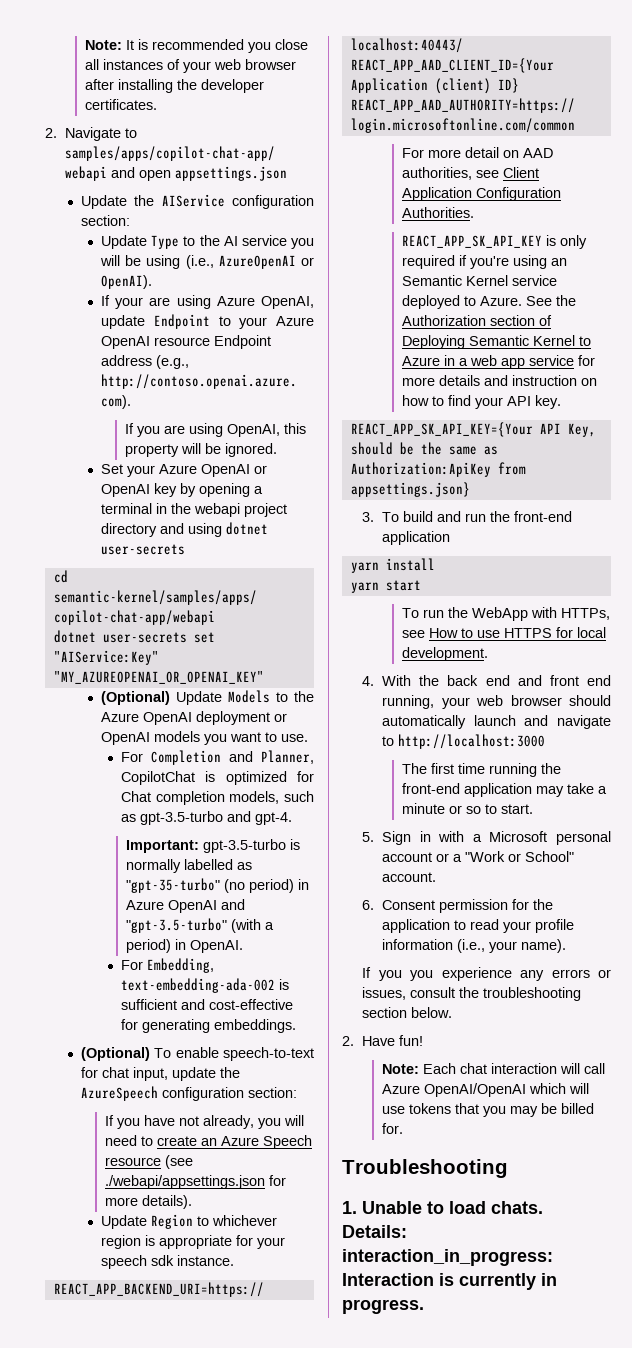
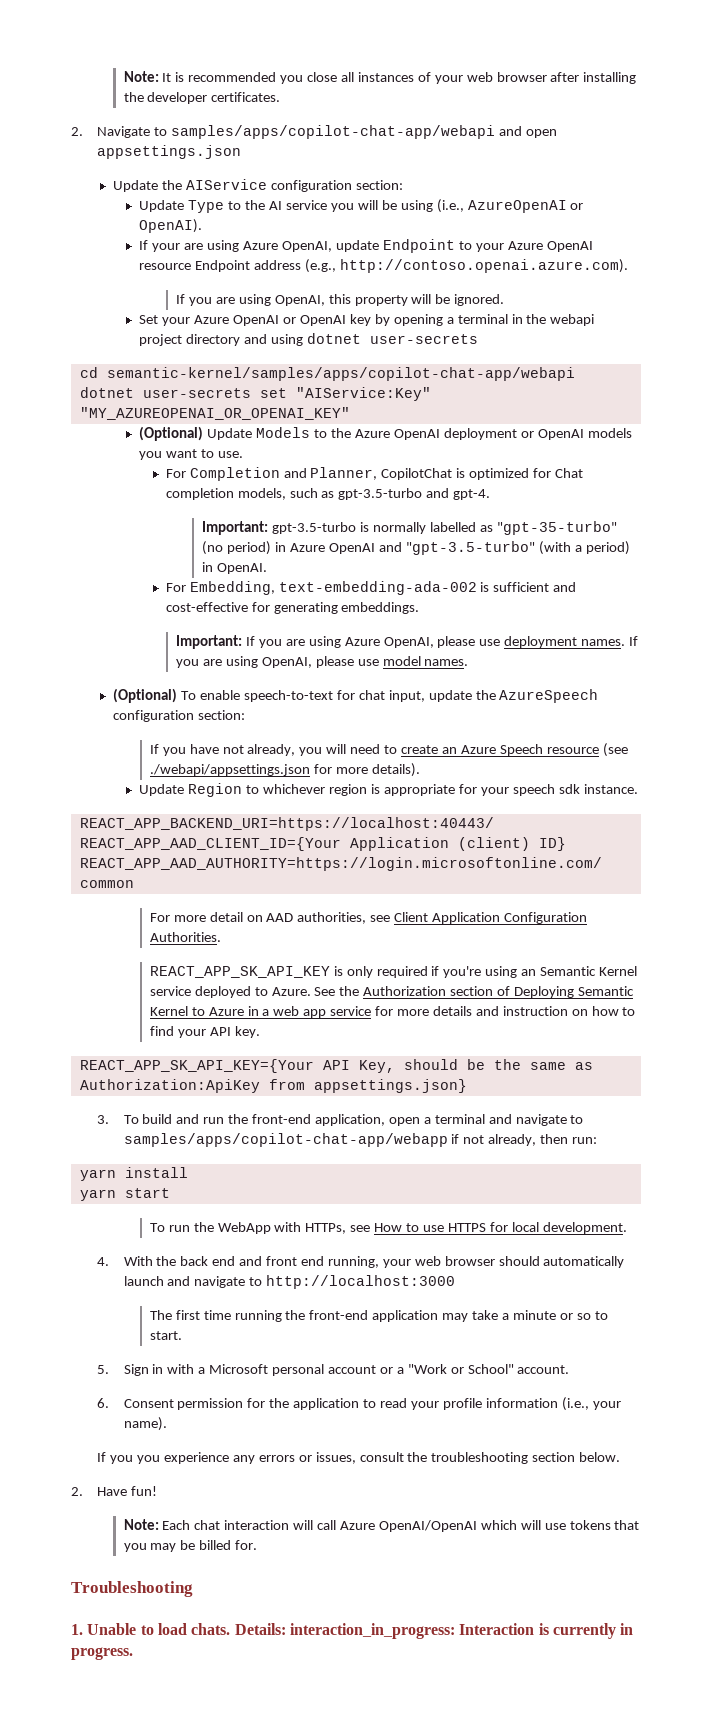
+ Important: If you are using Azure OpenAI, please use deployment names. If you are using OpenAI, please use model names.
- 3. To build and run the front-end application
+ 3. To build and run the front-end application, open a terminal and navigate to samples/apps/copilot-chat-app/webapp if not already, then run:

